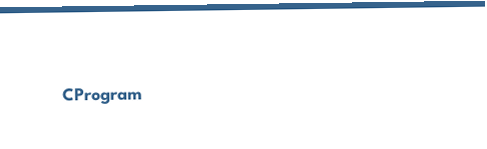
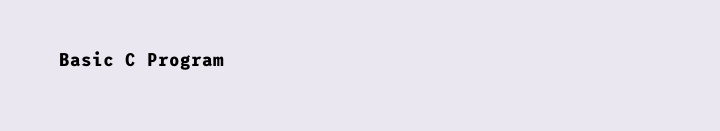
- CProgram
+ Basic C Program

